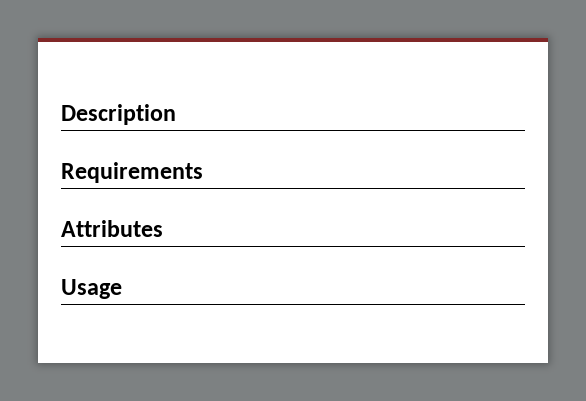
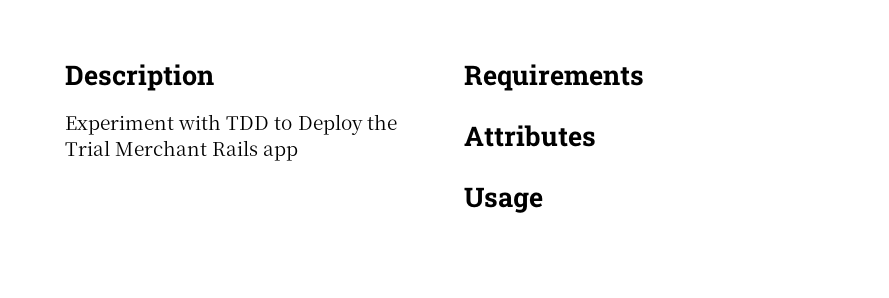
+ Experiment with TDD to Deploy the Trial Merchant Rails app

